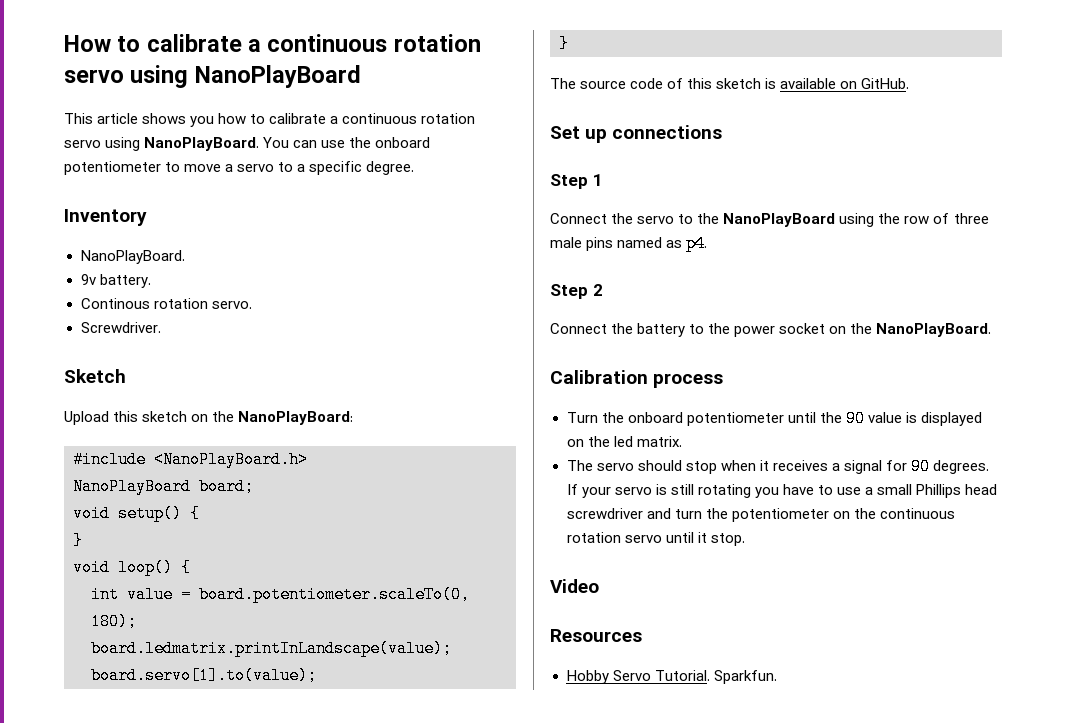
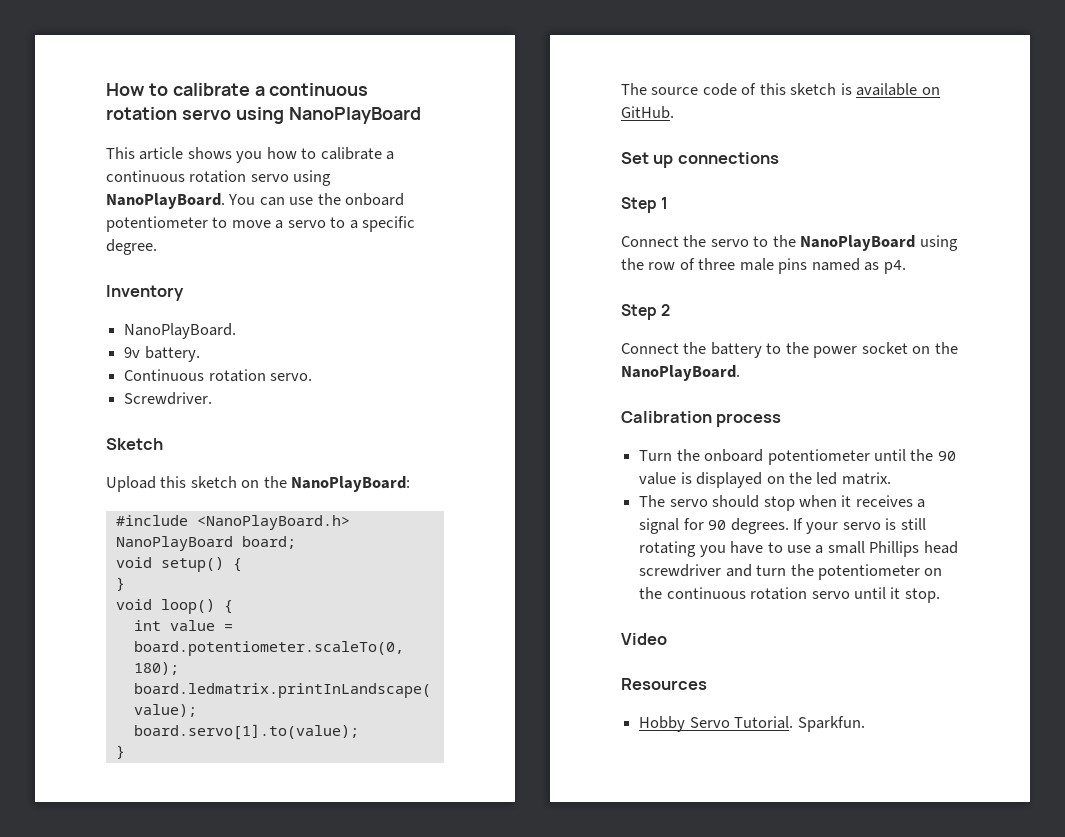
- Continous rotation servo.
+ Continuous rotation servo.

